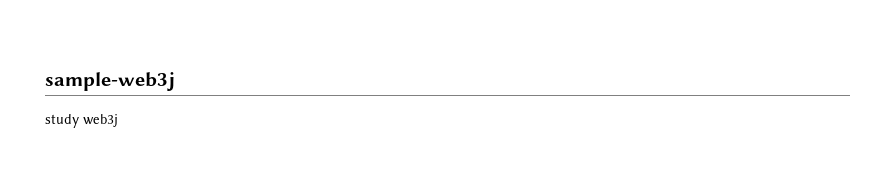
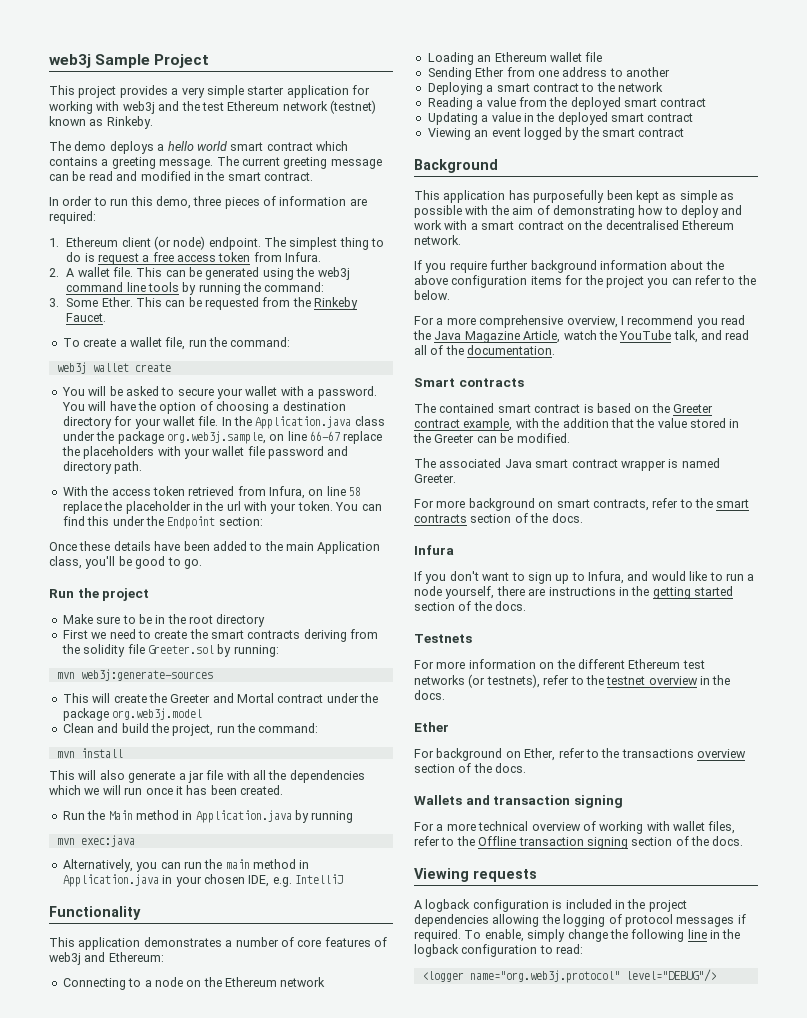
- sample-web3j
- study web3j
+ web3j Sample Project
+ This project provides a very simple starter application for working with web3j and the test Ethereum network (testnet) known as Rinkeby.
+ The demo deploys a hello world smart contract which contains a greeting message. The current greeting message can be read and modified in the smart contract.
+ In order to run this demo, three pieces of information are required:
+ 1. Ethereum client (or node) endpoint. The simplest thing to do is request a free access token from Infura.
+ 2. A wallet file. This can be generated using the web3j command line tools by running the command:
+ 3. Some Ether. This can be requested from the Rinkeby Faucet.
+ To create a wallet file, run the command:
+ web3j wallet create
+ You will be asked to secure your wallet with a password. You will have the option of choosing a destination directory for your wallet file. In the Application.java class under the package org.web3j.sample, on line 66-67 replace the placeholders with your wallet file password and directory path.
+ With the access token retrieved from Infura, on line 58 replace the placeholder in the url with your token. You can find this under the Endpoint section:
+ Once these details have been added to the main Application class, you'll be good to go.
+ Run the project
+ Make sure to be in the root directory
+ First we need to create the smart contracts deriving from the solidity file Greeter.sol by running:
+ mvn web3j:generate-sources
+ This will create the Greeter and Mortal contract under the package org.web3j.model
+ Clean and build the project, run the command:
+ mvn install
+ This will also generate a jar file with all the dependencies which we will run once it has been created.
+ Run the Main method in Application.java by running
+ mvn exec:java
+ Alternatively, you can run the main method in Application.java in your chosen IDE, e.g. IntelliJ
+ Functionality
+ This application demonstrates a number of core features of web3j and Ethereum:
+ Connecting to a node on the Ethereum network
+ Loading an Ethereum wallet file
+ Sending Ether from one address to another
+ Deploying a smart contract to the network
+ Reading a value from the deployed smart contract
+ Updating a value in the deployed smart contract
+ Viewing an event logged by the smart contract
+ Background
+ This application has purposefully been kept as simple as possible with the aim of demonstrating how to deploy and work with a smart contract on the decentralised Ethereum network.
+ If you require further background information about the above configuration items for the project you can refer to the below.
+ For a more comprehensive overview, I recommend you read the Java Magazine Article, watch the YouTube talk, and read all of the documentation.
+ Smart contracts
+ The contained smart contract is based on the Greeter contract example, with the addition that the value stored in the Greeter can be modified.
+ The associated Java smart contract wrapper is named Greeter.
+ For more background on smart contracts, refer to the smart contracts section of the docs.
+ Infura
+ If you don't want to sign up to Infura, and would like to run a node yourself, there are instructions in the getting started section of the docs.
+ Testnets
+ For more information on the different Ethereum test networks (or testnets), refer to the testnet overview in the docs.
+ Ether
+ For background on Ether, refer to the transactions overview section of the docs.
+ Wallets and transaction signing
+ For a more technical overview of working with wallet files, refer to the Offline transaction signing section of the docs.
+ Viewing requests
+ A logback configuration is included in the project dependencies allowing the logging of protocol messages if required. To enable, simply change the following line in the logback configuration to read:
+ <logger name="org.web3j.protocol" level="DEBUG"/>

